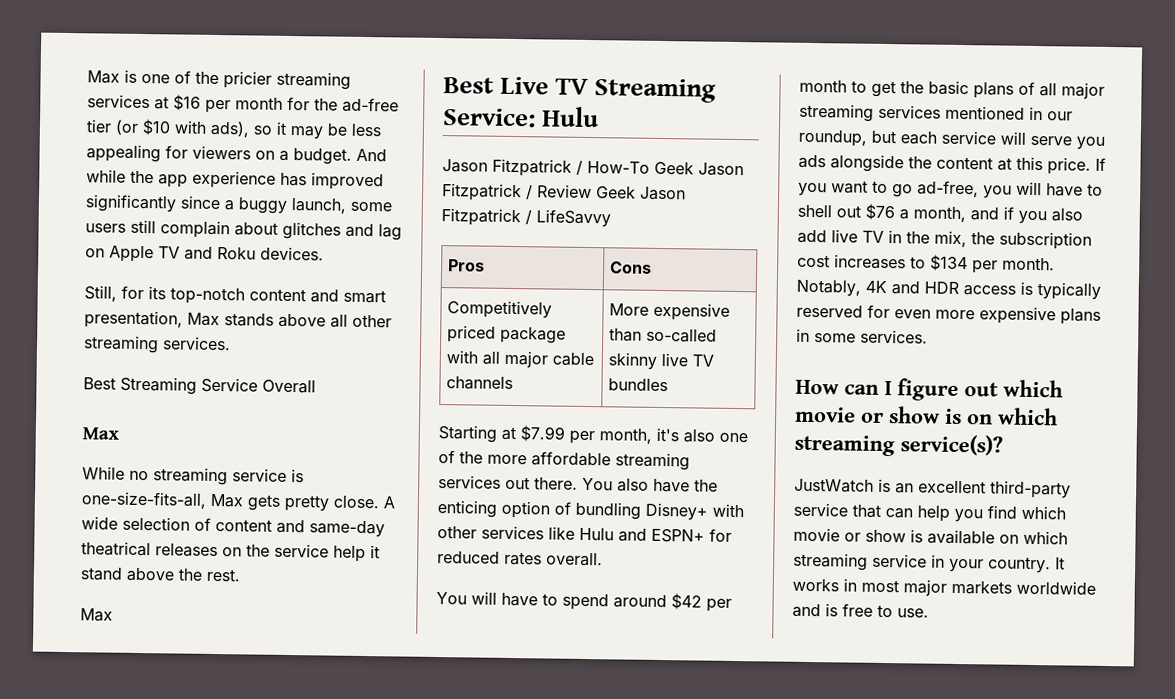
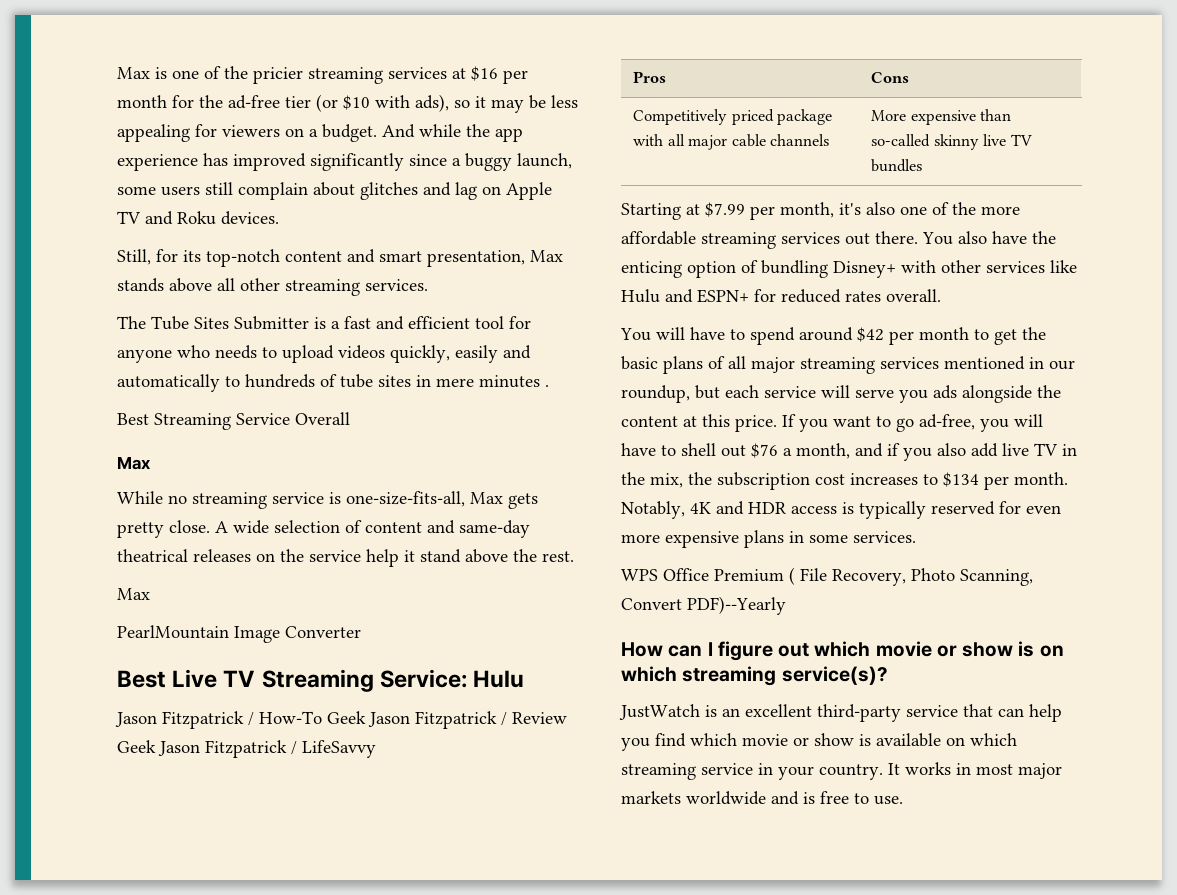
+ The Tube Sites Submitter is a fast and efficient tool for anyone who needs to upload videos quickly, easily and automatically to hundreds of tube sites in mere minutes .
+ PearlMountain Image Converter
+ WPS Office Premium ( File Recovery, Photo Scanning, Convert PDF)--Yearly

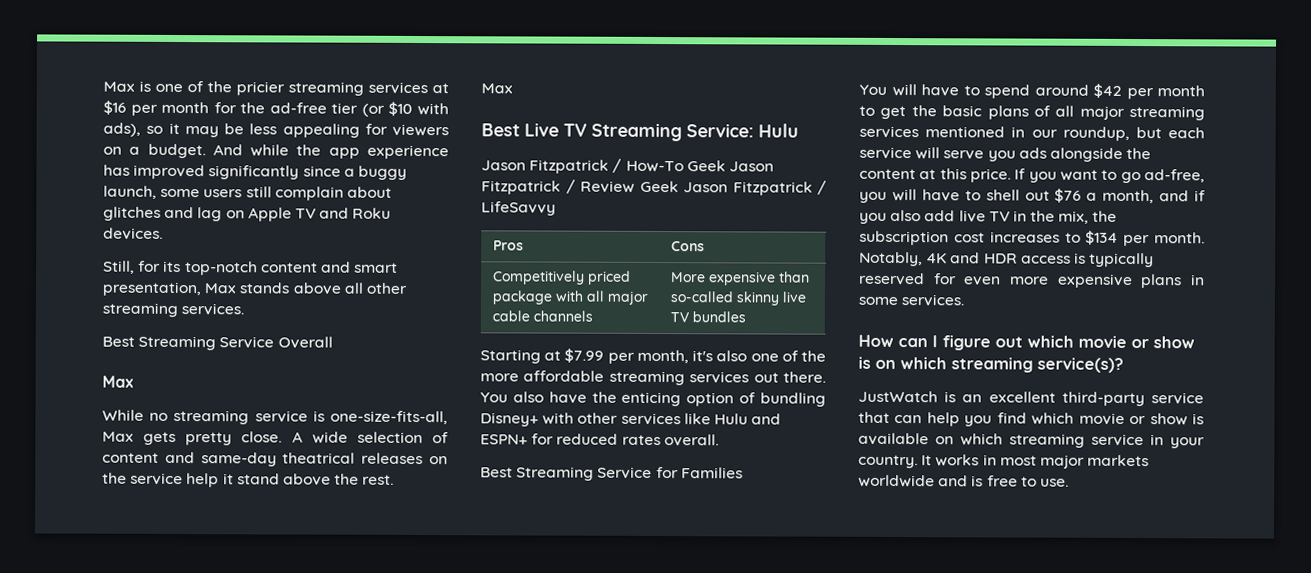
- The Tube Sites Submitter is a fast and efficient tool for anyone who needs to upload videos quickly, easily and automatically to hundreds of tube sites in mere minutes .
- PearlMountain Image Converter
+ Best Streaming Service for Families
- WPS Office Premium ( File Recovery, Photo Scanning, Convert PDF)--Yearly

